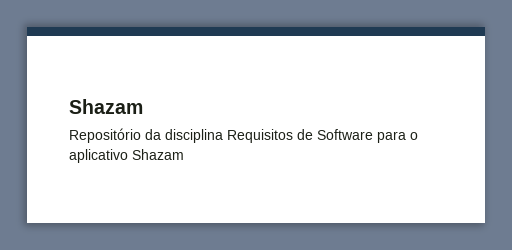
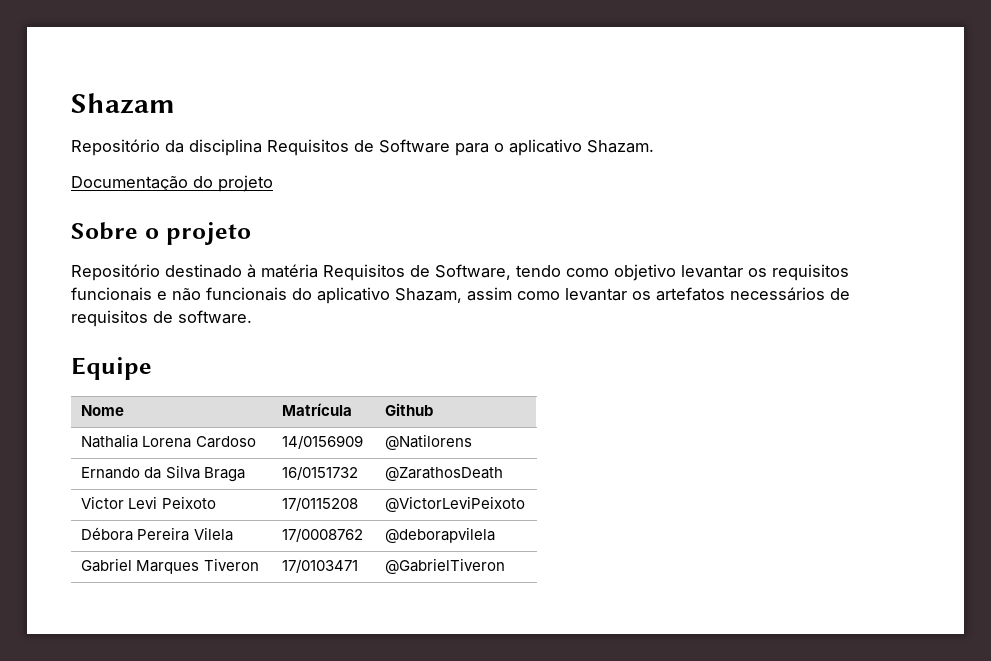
- Repositório da disciplina Requisitos de Software para o aplicativo Shazam
+ Repositório da disciplina Requisitos de Software para o aplicativo Shazam.
+ Documentação do projeto
+ Sobre o projeto
+ Repositório destinado à matéria Requisitos de Software, tendo como objetivo levantar os requisitos funcionais e não funcionais do aplicativo Shazam, assim como levantar os artefatos necessários de requisitos de software.
+ Equipe
+ Nome | Matrícula | Github
+ Nathalia Lorena Cardoso | 14/0156909 | @Natilorens
+ Ernando da Silva Braga | 16/0151732 | @ZarathosDeath
+ Victor Levi Peixoto | 17/0115208 | @VictorLeviPeixoto
+ Débora Pereira Vilela | 17/0008762 | @deborapvilela
+ Gabriel Marques Tiveron | 17/0103471 | @GabrielTiveron

